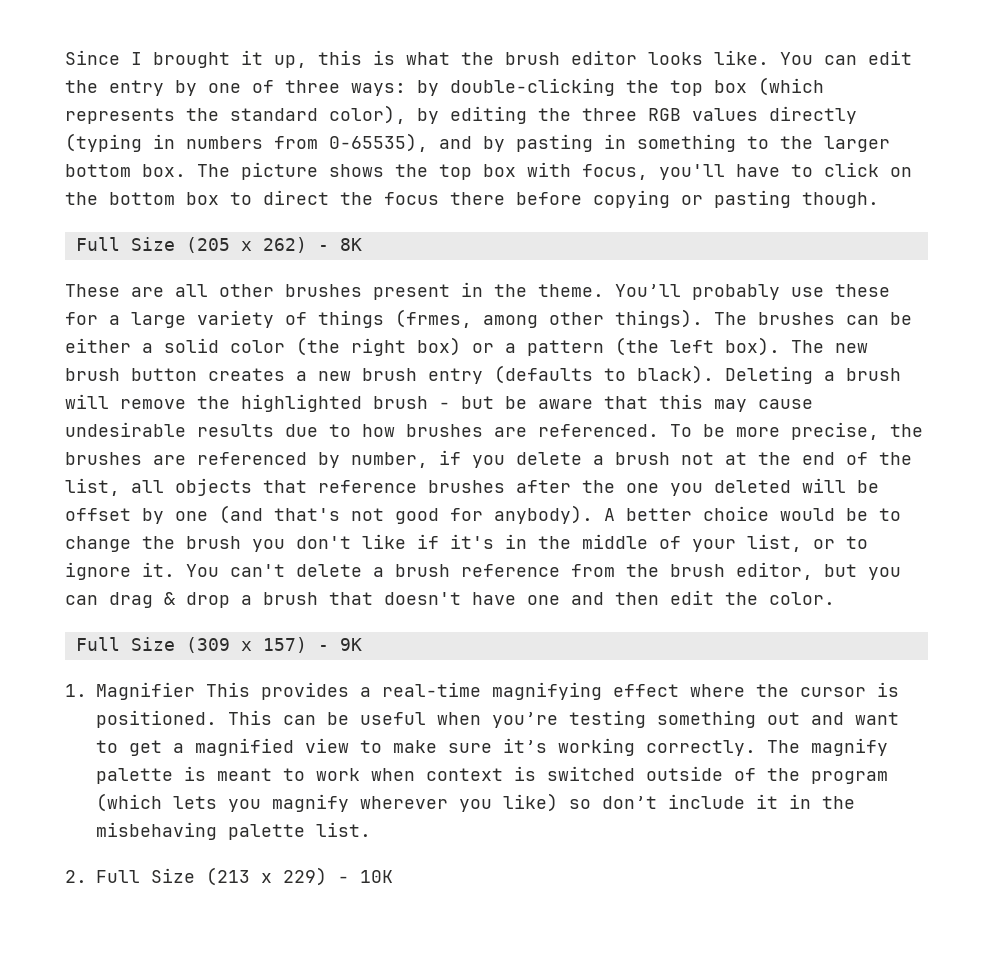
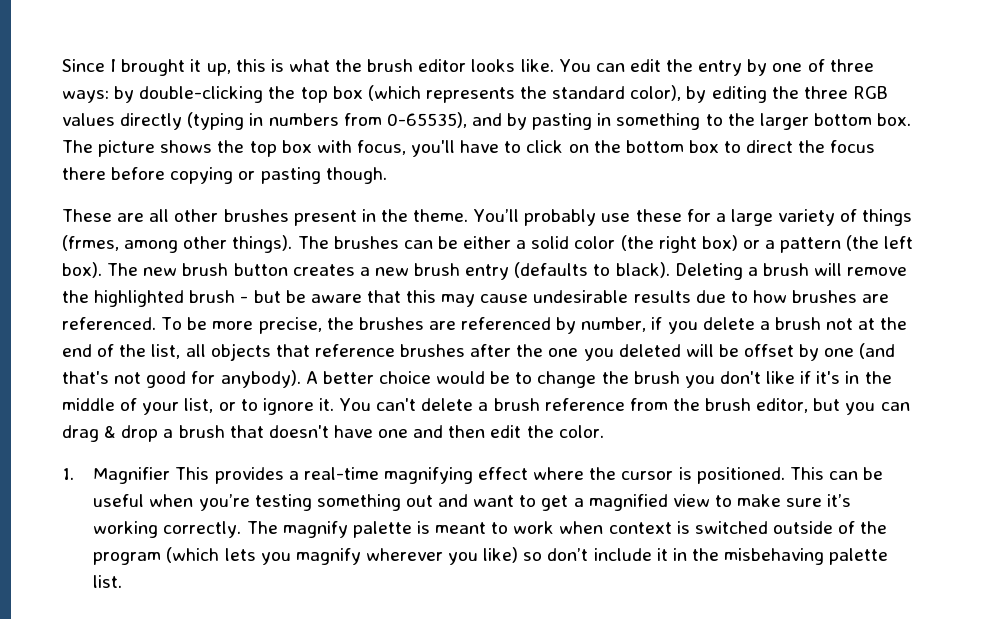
- Full Size (205 x 262) - 8K
- Full Size (309 x 157) - 9K
- 2. Full Size (213 x 229) - 10K

